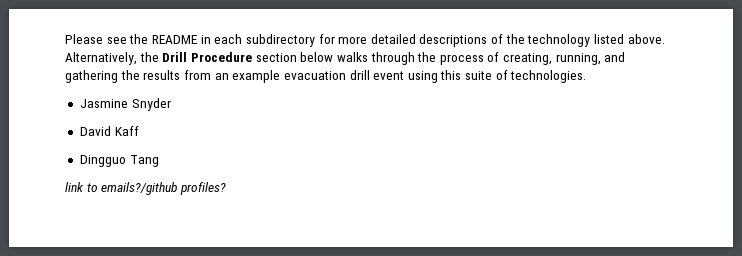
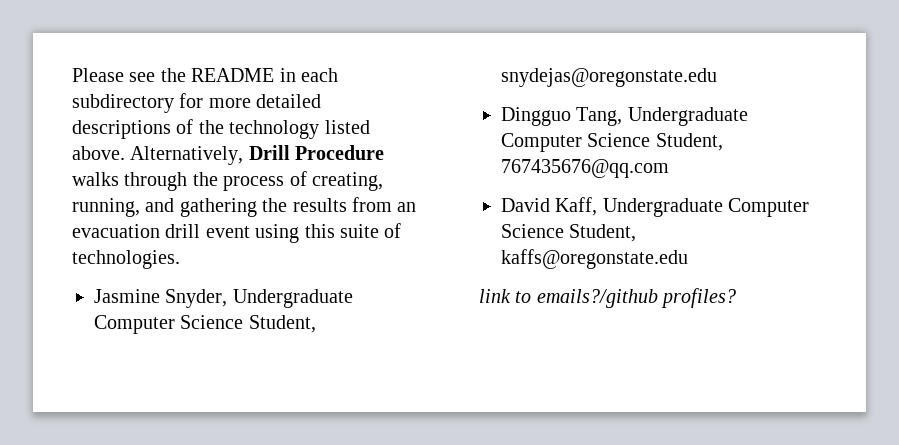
- Alternatively, the Drill Procedure section below walks through the process of creating, running, and gathering the results from an example evacuation drill event using this suite of technologies.
+ Alternatively, Drill Procedure walks through the process of creating, running, and gathering the results from an evacuation drill event using this suite of technologies.
- Jasmine Snyder
- David Kaff
- Dingguo Tang
+ Jasmine Snyder, Undergraduate Computer Science Student, snydejas@oregonstate.edu
+ Dingguo Tang, Undergraduate Computer Science Student, 767435676@qq.com
+ David Kaff, Undergraduate Computer Science Student, kaffs@oregonstate.edu

